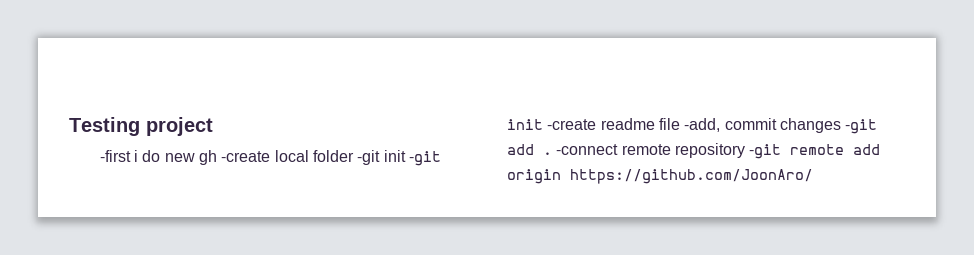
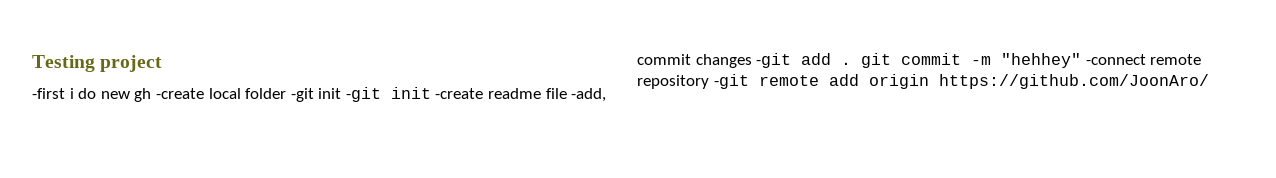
- -first i do new gh -create local folder -git init -git init -create readme file -add, commit changes -git add . -connect remote repository -git remote add origin https://github.com/JoonAro/
+ -first i do new gh -create local folder -git init -git init -create readme file -add, commit changes -git add . git commit -m "hehhey" -connect remote repository -git remote add origin https://github.com/JoonAro/

